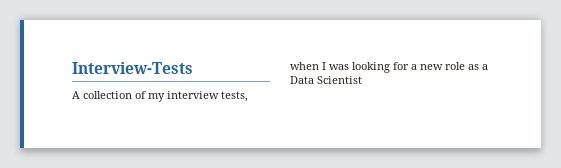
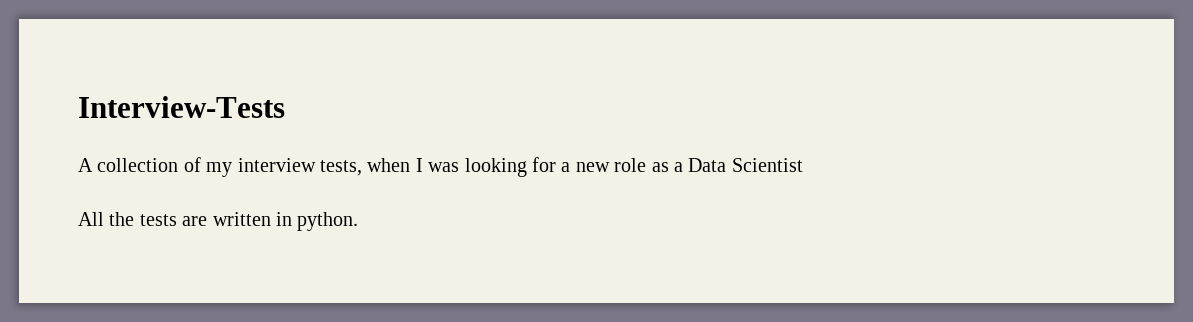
+ All the tests are written in python.

